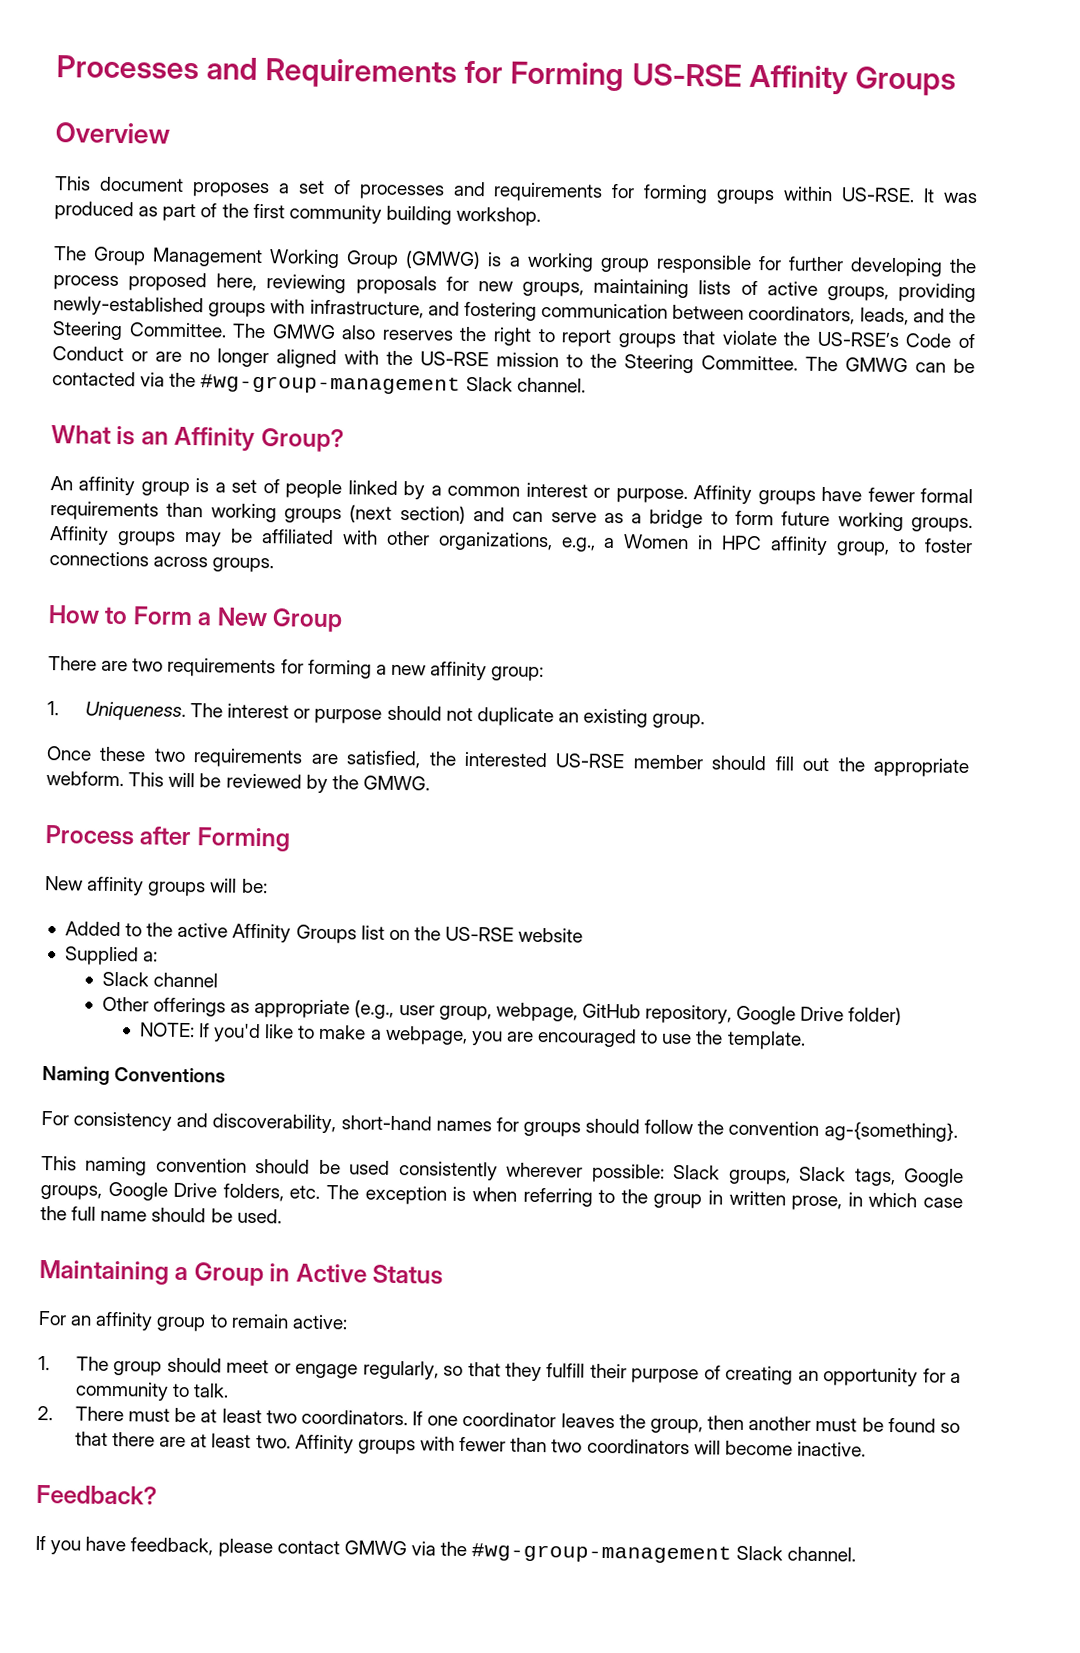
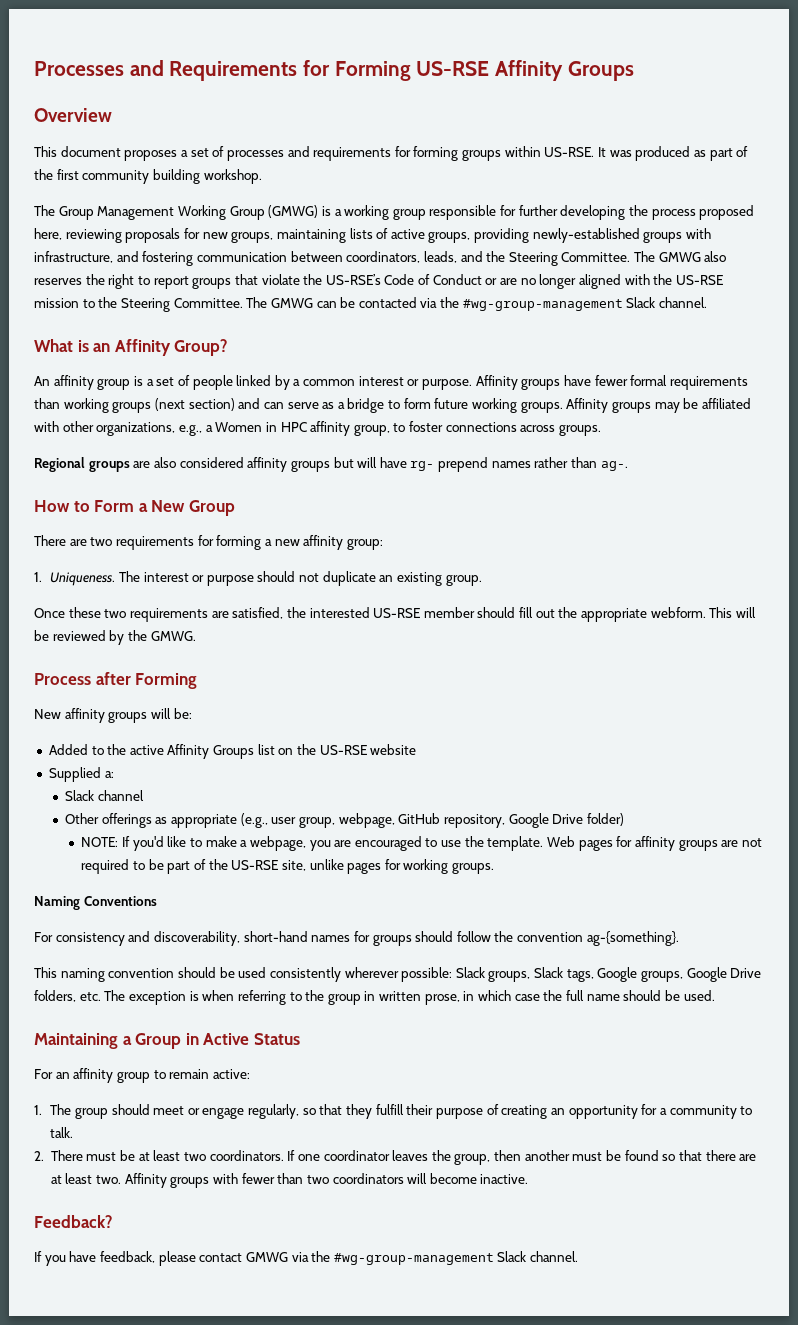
+ Regional groups are also considered affinity groups but will have rg- prepend names rather than ag-.
+ Web pages for affinity groups are not required to be part of the US-RSE site, unlike pages for working groups.

